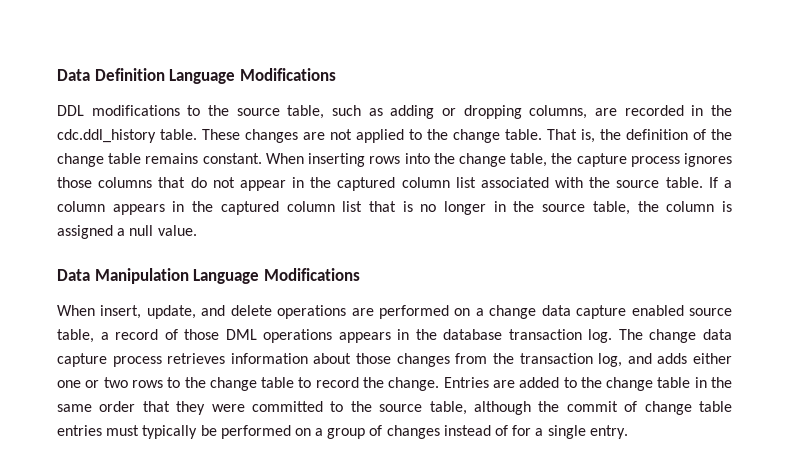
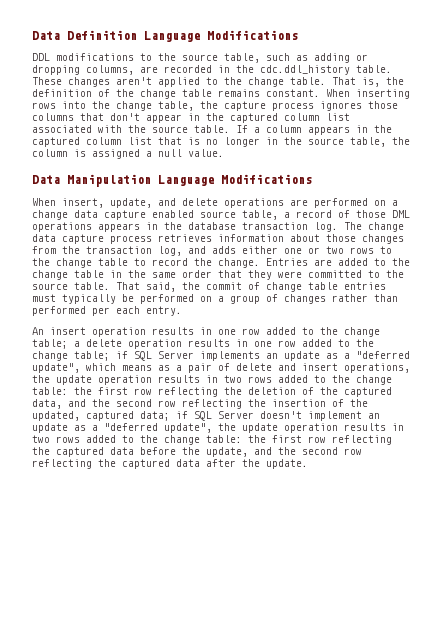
- These changes are not applied to the change table.
+ These changes aren't applied to the change table.
- When inserting rows into the change table, the capture process ignores those columns that do not appear in the captured column list associated with the source table.
+ When inserting rows into the change table, the capture process ignores those columns that don't appear in the captured column list associated with the source table.
- Entries are added to the change table in the same order that they were committed to the source table, although the commit of change table entries must typically be performed on a group of changes instead of for a single entry.
+ Entries are added to the change table in the same order that they were committed to the source table. That said, the commit of change table entries must typically be performed on a group of changes rather than performed per each entry.
+ An insert operation results in one row added to the change table; a delete operation results in one row added to the change table; if SQL Server implements an update as a "deferred update", which means as a pair of delete and insert operations, the update operation results in two rows added to the change table: the first row reflecting the deletion of the captured data, and the second row reflecting the insertion of the updated, captured data; if SQL Server doesn't implement an update as a "deferred update", the update operation results in two rows added to the change table: the first row reflecting the captured data before the update, and the second row reflecting the captured data after the update.

